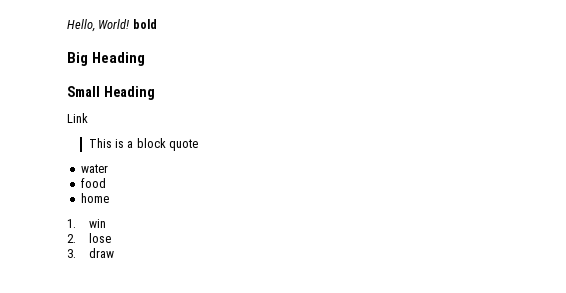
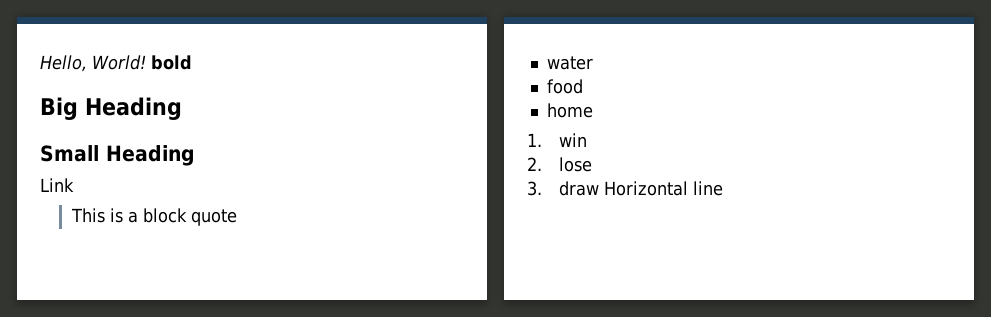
- 3. draw
+ 3. draw Horizontal line

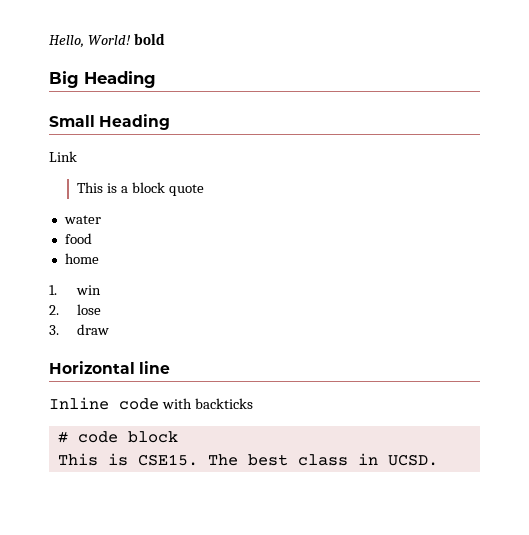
- 3. draw Horizontal line
+ 3. draw
+ Horizontal line
+ Inline code with backticks
+ # code block
+ This is CSE15. The best class in UCSD.

